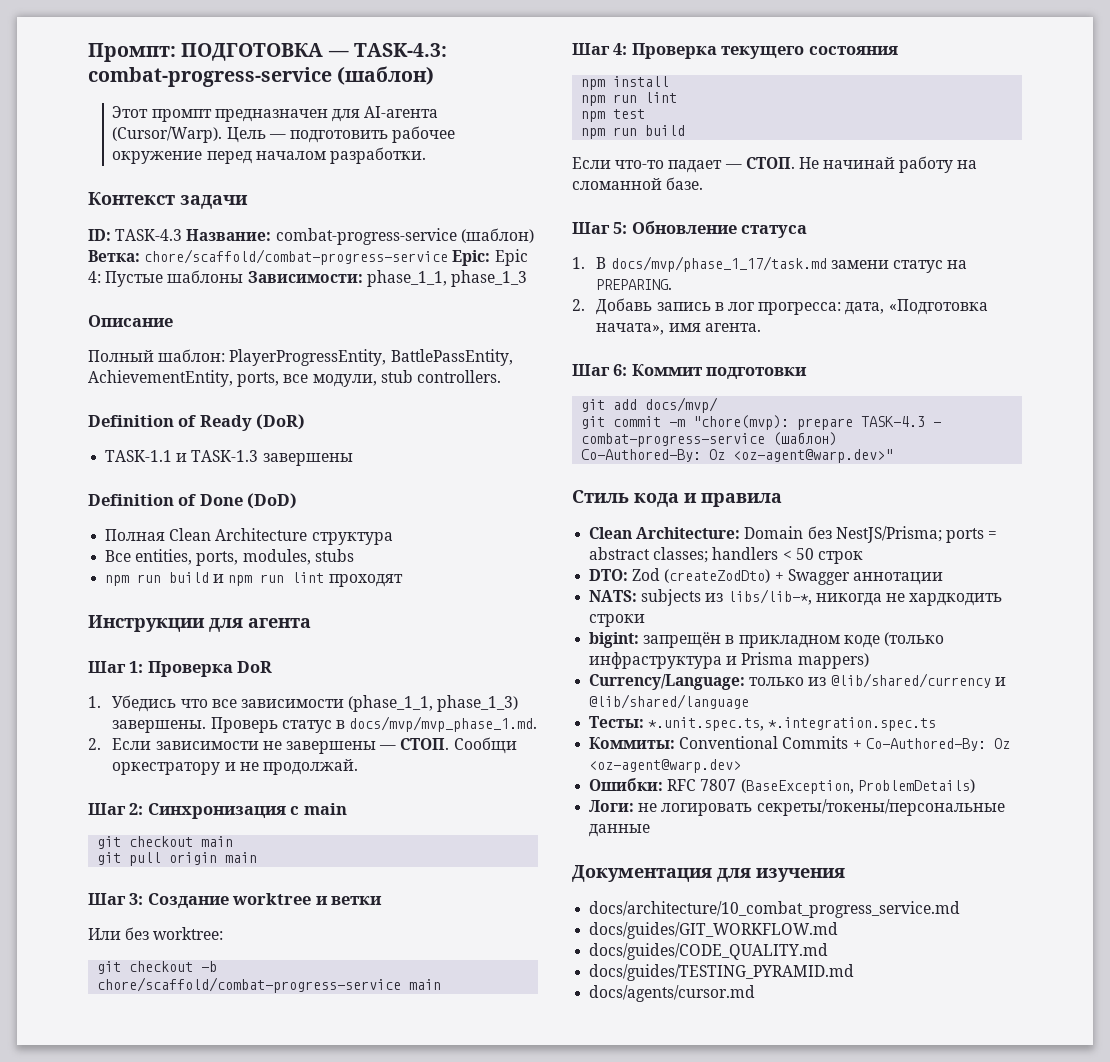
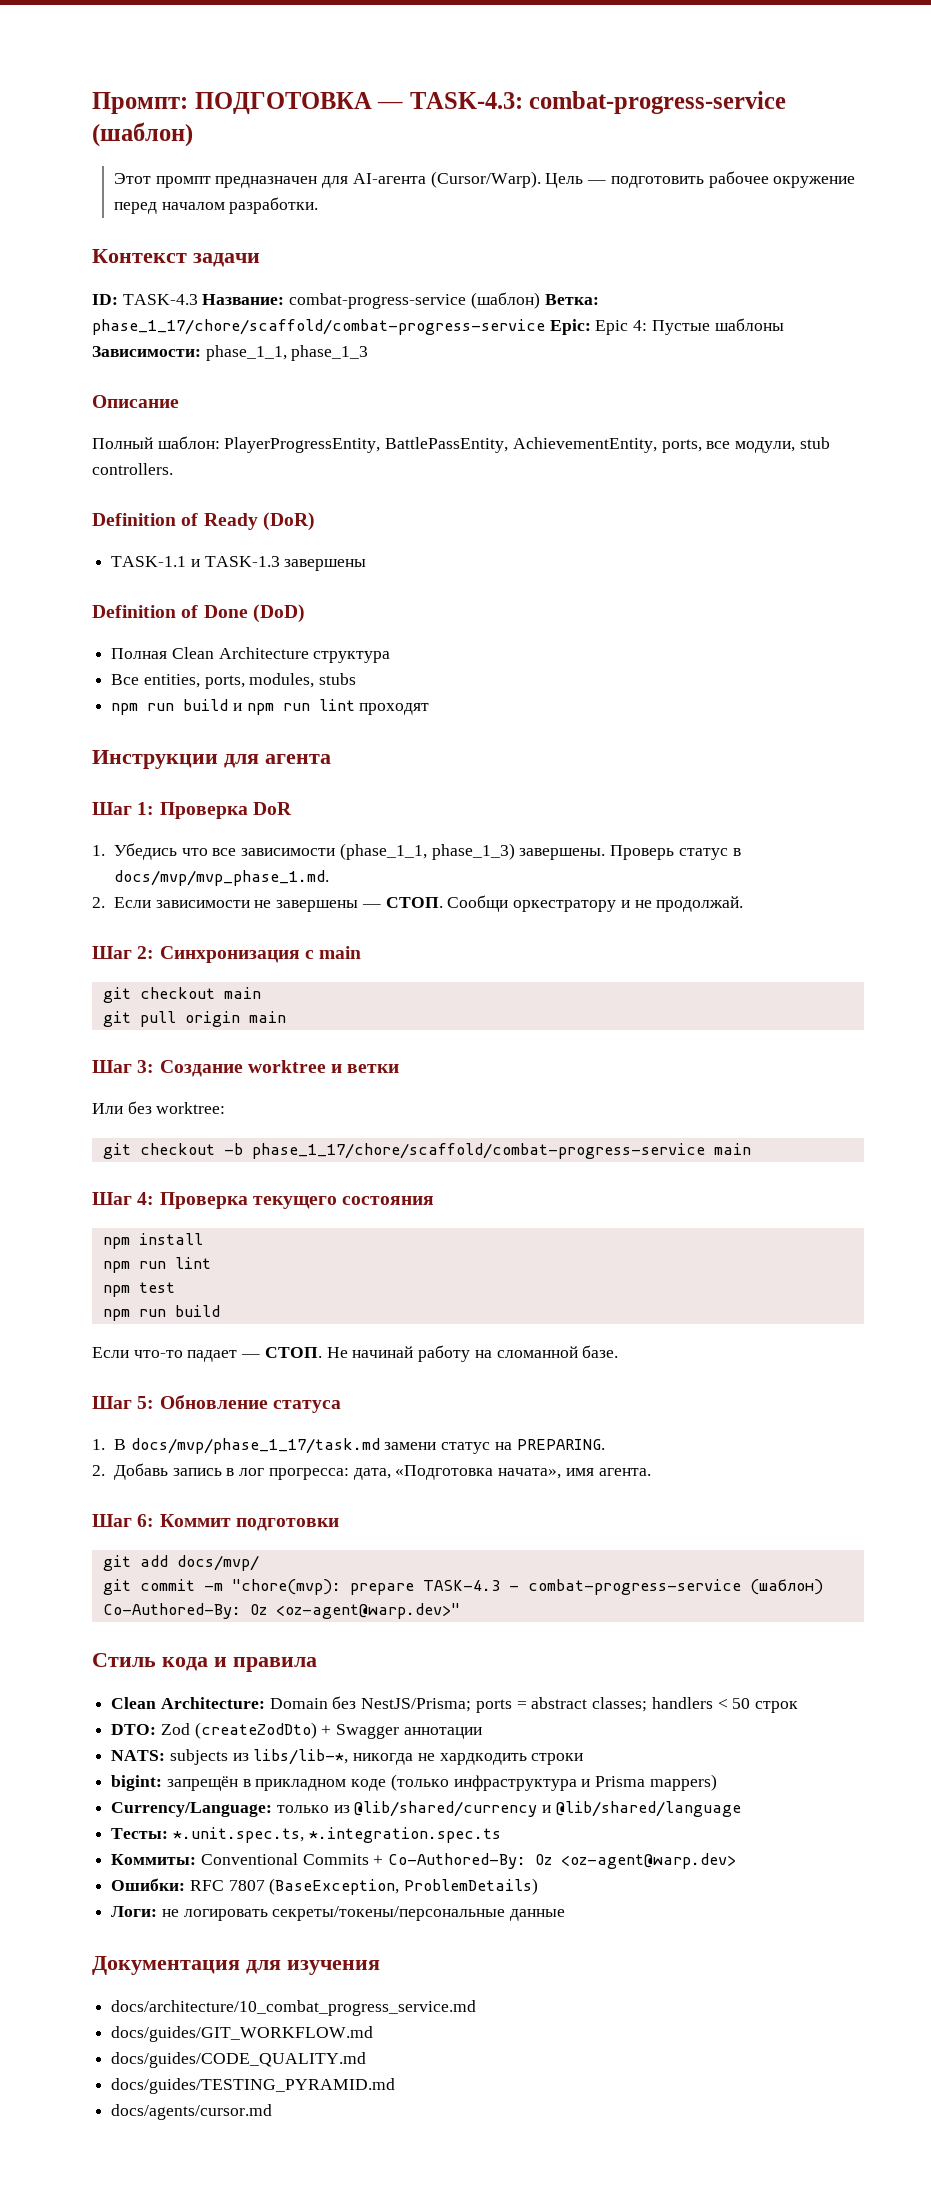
- ID: TASK-4.3 Название: combat-progress-service (шаблон) Ветка: chore/scaffold/combat-progress-service Epic: Epic 4: Пустые шаблоны Зависимости: phase_1_1, phase_1_3
+ ID: TASK-4.3 Название: combat-progress-service (шаблон) Ветка: phase_1_17/chore/scaffold/combat-progress-service Epic: Epic 4: Пустые шаблоны Зависимости: phase_1_1, phase_1_3
- git checkout -b chore/scaffold/combat-progress-service main
+ git checkout -b phase_1_17/chore/scaffold/combat-progress-service main

